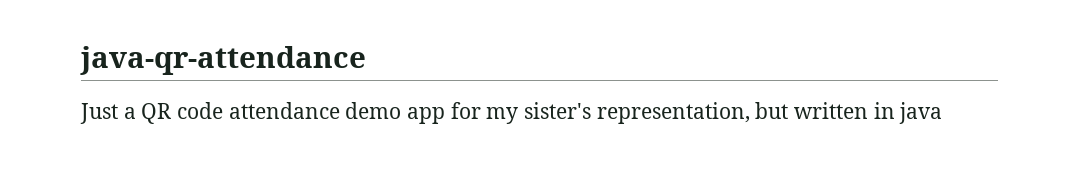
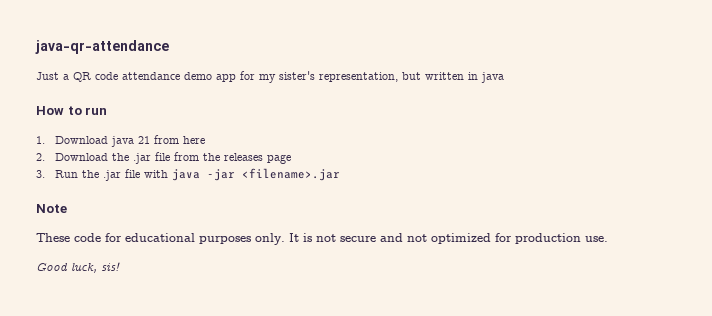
+ How to run
+ 1. Download java 21 from here
+ 2. Download the .jar file from the releases page
+ 3. Run the .jar file with java -jar <filename>.jar
+ Note
+ These code for educational purposes only. It is not secure and not optimized for production use.
+ Good luck, sis!

